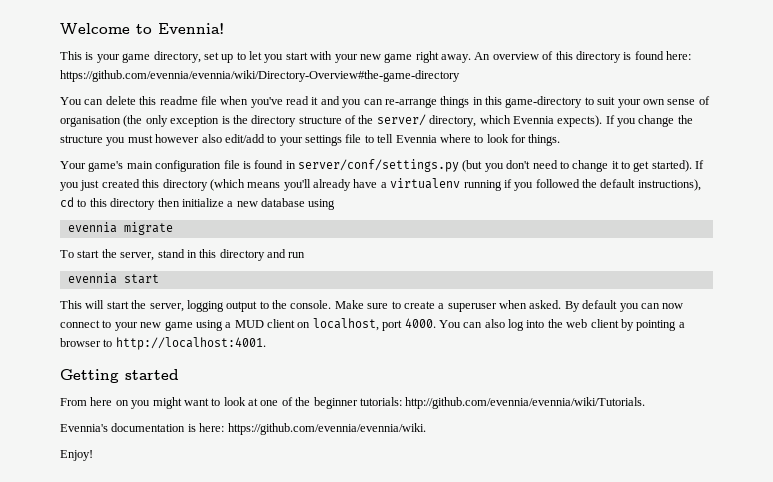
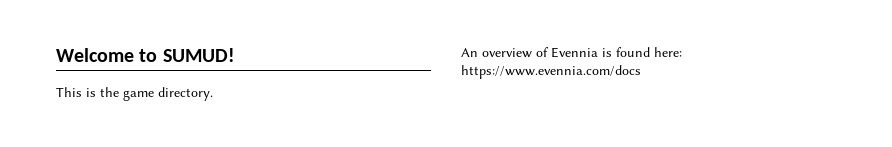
- Welcome to Evennia!
+ Welcome to SUMUD!
- This is your game directory, set up to let you start with your new game right away. An overview of this directory is found here: https://github.com/evennia/evennia/wiki/Directory-Overview#the-game-directory
- You can delete this readme file when you've read it and you can re-arrange things in this game-directory to suit your own sense of organisation (the only exception is the directory structure of the server/ directory, which Evennia expects). If you change the structure you must however also edit/add to your settings file to tell Evennia where to look for things.
- Your game's main configuration file is found in server/conf/settings.py (but you don't need to change it to get started). If you just created this directory (which means you'll already have a virtualenv running if you followed the default instructions), cd to this directory then initialize a new database using
- evennia migrate
- To start the server, stand in this directory and run
- evennia start
- This will start the server, logging output to the console. Make sure to create a superuser when asked. By default you can now connect to your new game using a MUD client on localhost, port 4000. You can also log into the web client by pointing a browser to http://localhost:4001.
- Getting started
- From here on you might want to look at one of the beginner tutorials: http://github.com/evennia/evennia/wiki/Tutorials.
- Evennia's documentation is here: https://github.com/evennia/evennia/wiki.
- Enjoy!
+ This is the game directory.
+ An overview of Evennia is found here: https://www.evennia.com/docs

